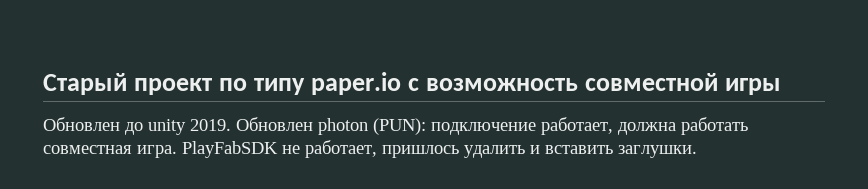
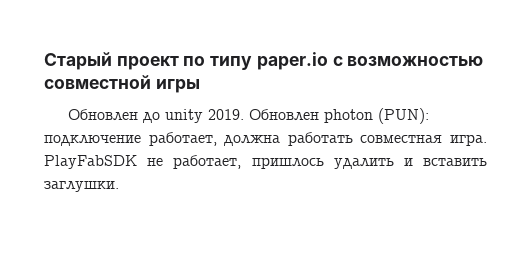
- Старый проект по типу paper.io с возможность совместной игры
+ Старый проект по типу paper.io с возможностью совместной игры

